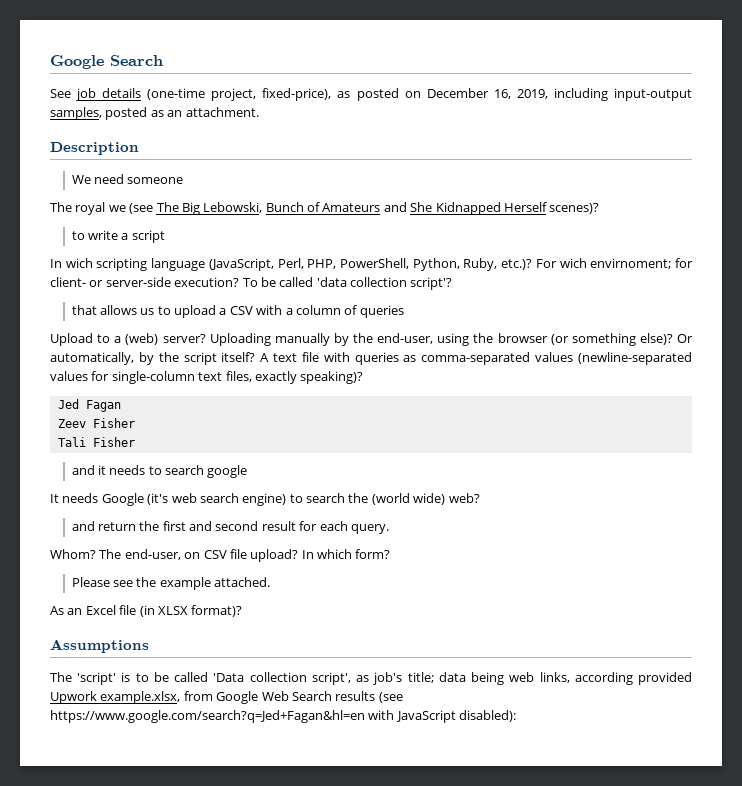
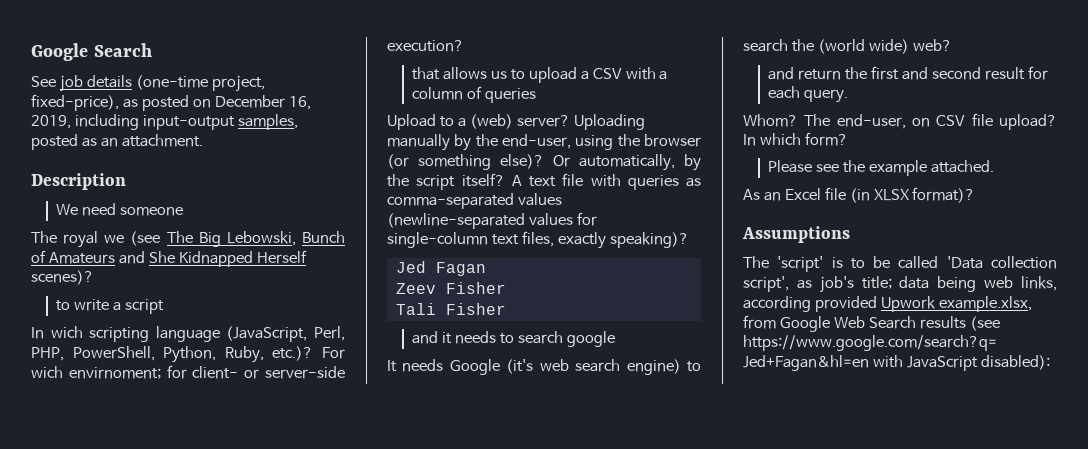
- To be called 'data collection script'?

